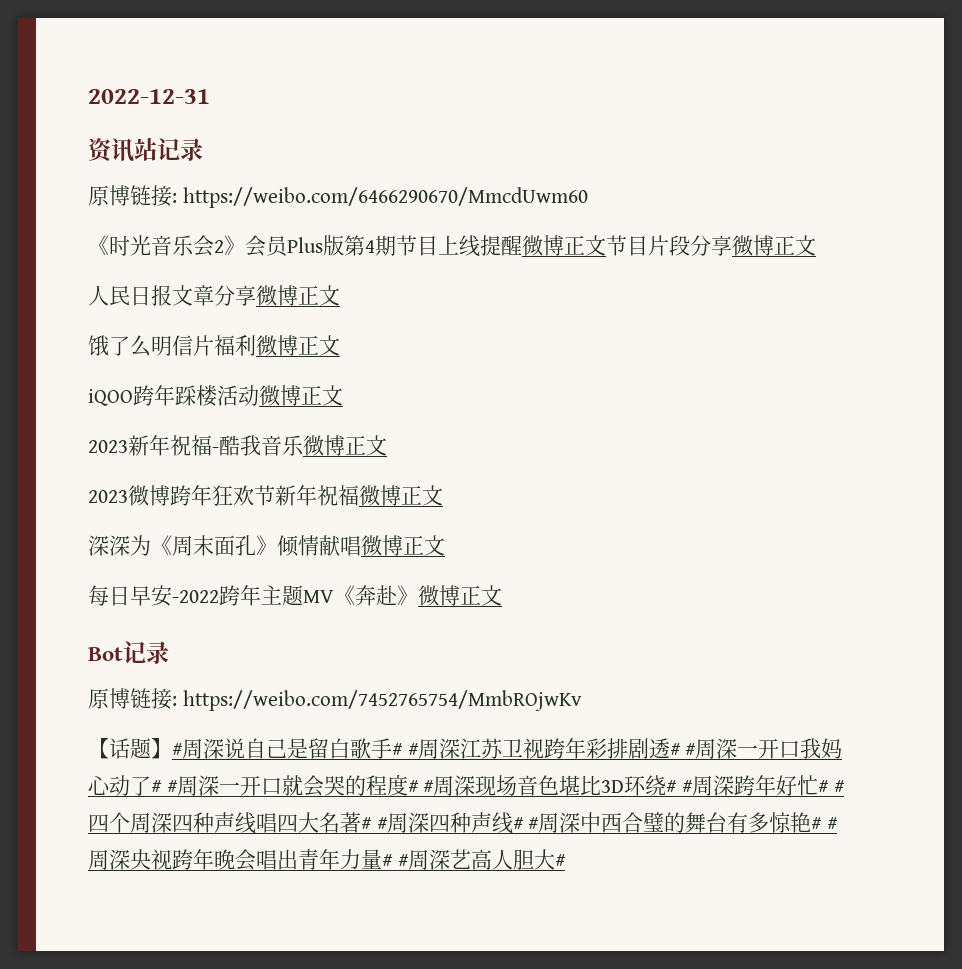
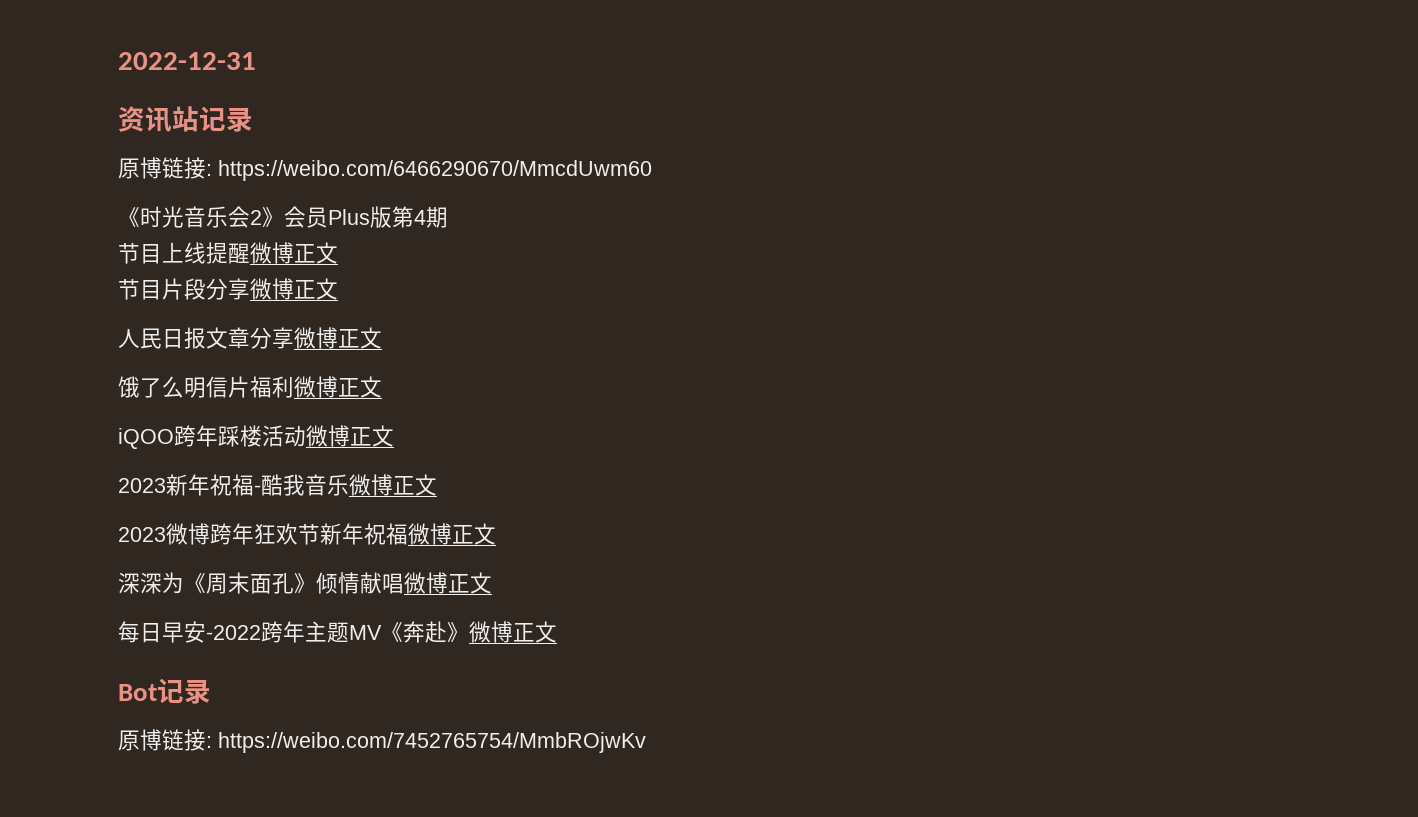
- 《时光音乐会2》会员Plus版第4期节目上线提醒微博正文节目片段分享微博正文
+ 《时光音乐会2》会员Plus版第4期
+ 节目上线提醒微博正文
+ 节目片段分享微博正文
- 【话题】#周深说自己是留白歌手# #周深江苏卫视跨年彩排剧透# #周深一开口我妈心动了# #周深一开口就会哭的程度# #周深现场音色堪比3D环绕# #周深跨年好忙# #四个周深四种声线唱四大名著# #周深四种声线# #周深中西合璧的舞台有多惊艳# #周深央视跨年晚会唱出青年力量# #周深艺高人胆大#

